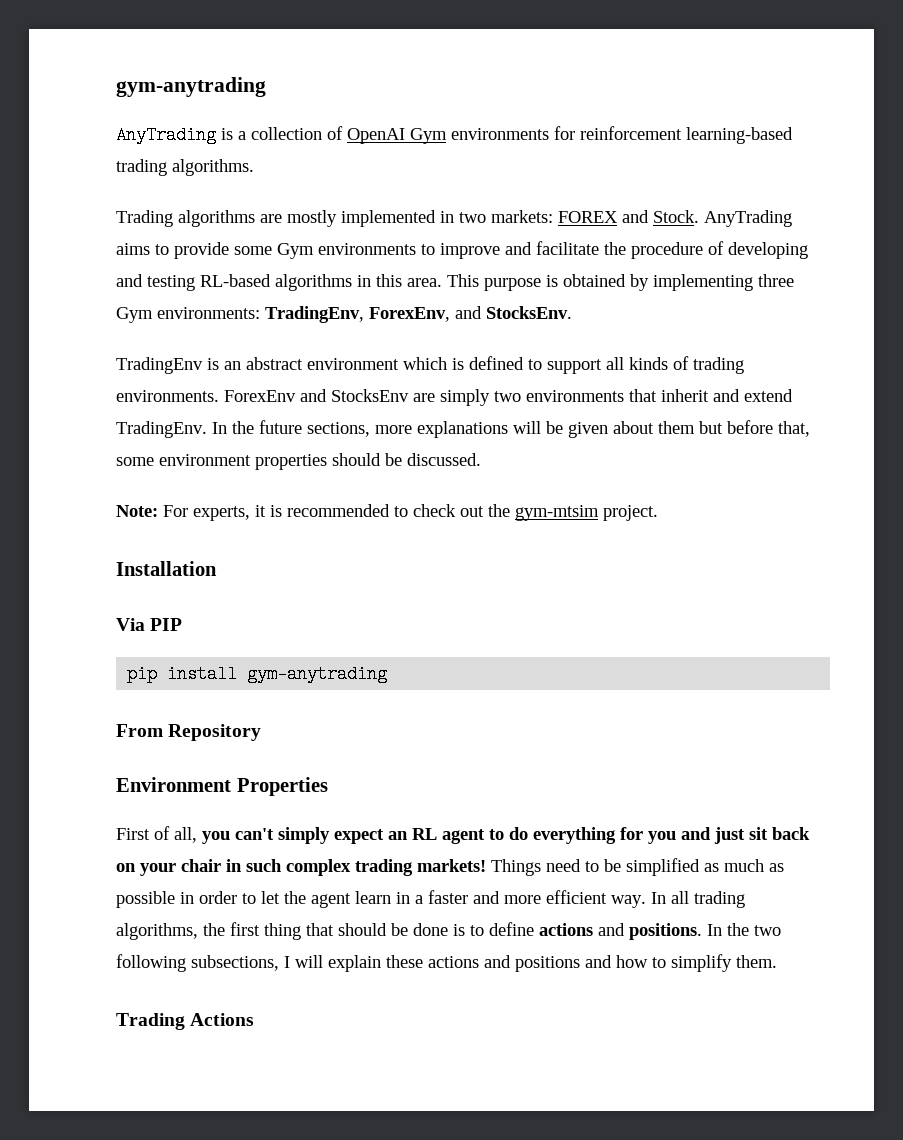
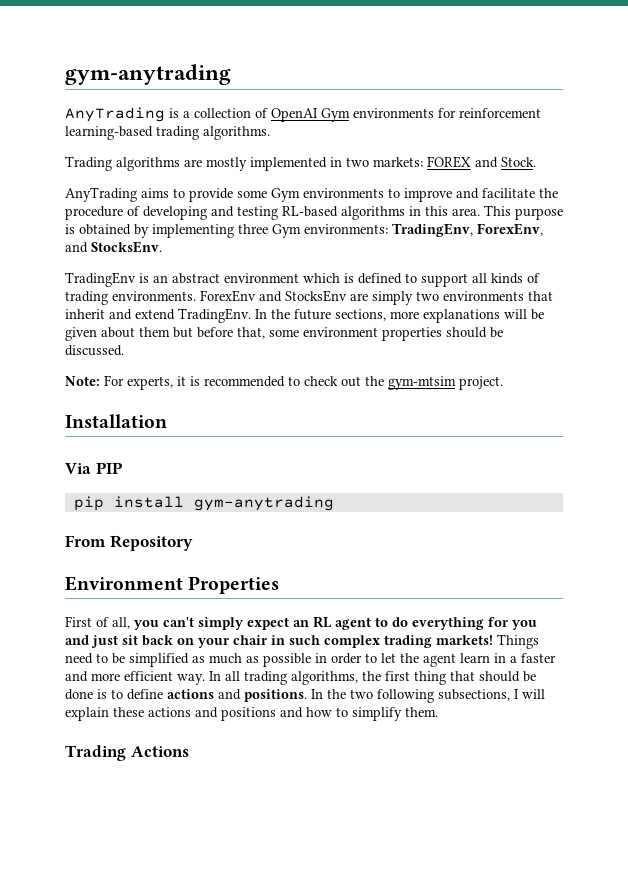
- Trading algorithms are mostly implemented in two markets: FOREX and Stock. AnyTrading aims to provide some Gym environments to improve and facilitate the procedure of developing and testing RL-based algorithms in this area.
+ Trading algorithms are mostly implemented in two markets: FOREX and Stock.
+ AnyTrading aims to provide some Gym environments to improve and facilitate the procedure of developing and testing RL-based algorithms in this area.

